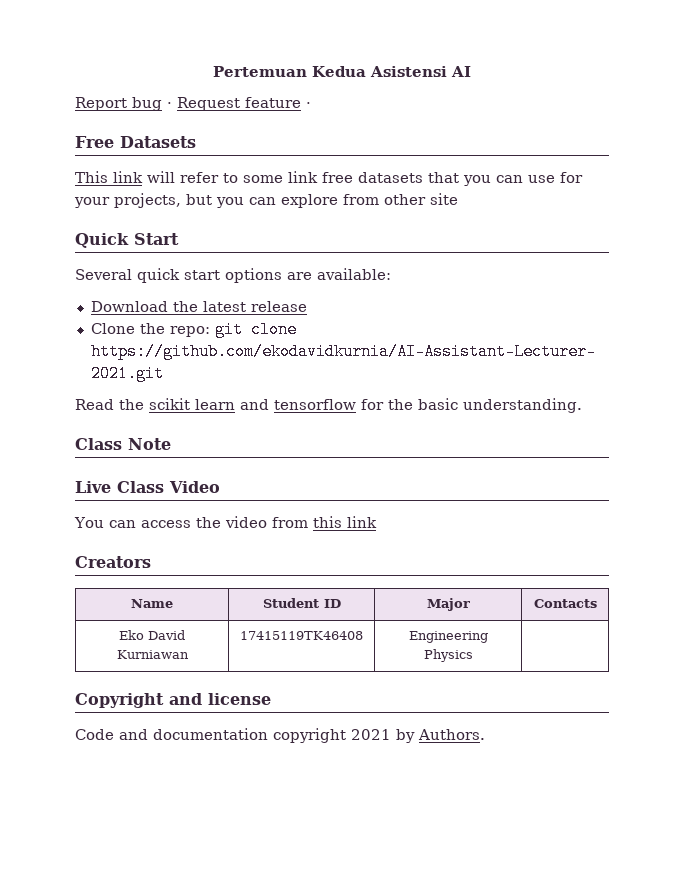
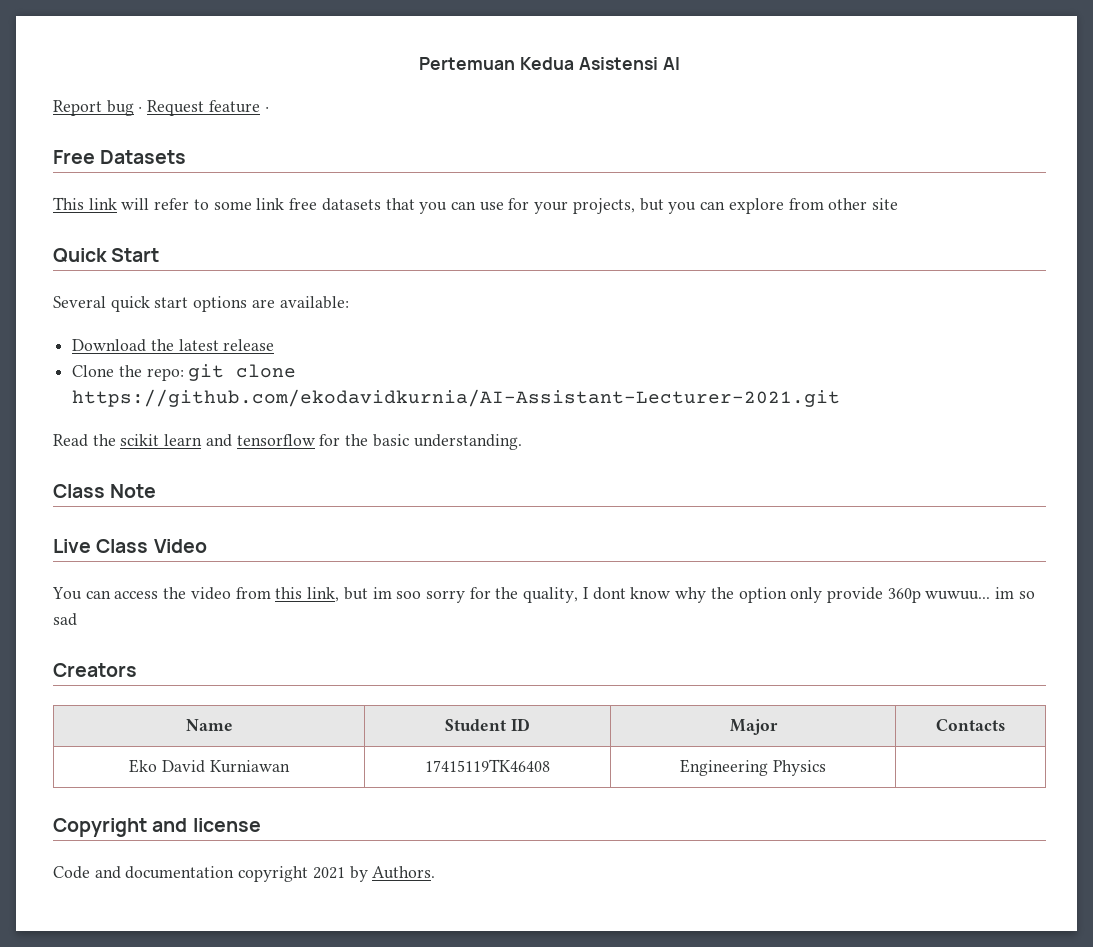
- You can access the video from this link
+ You can access the video from this link, but im soo sorry for the quality, I dont know why the option only provide 360p wuwuu... im so sad

